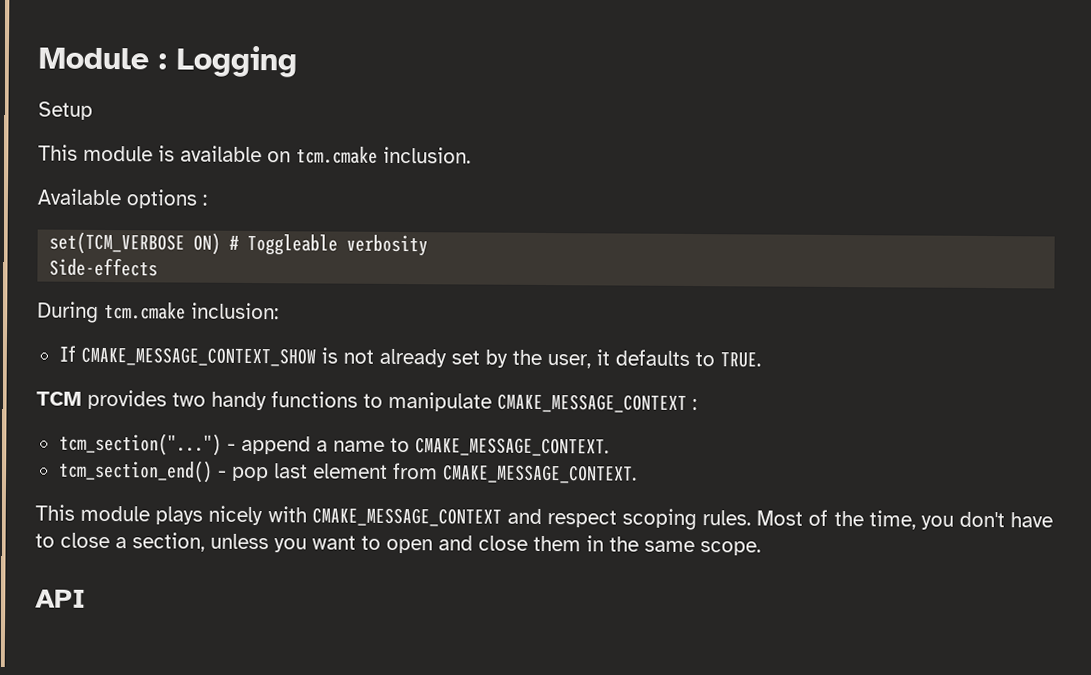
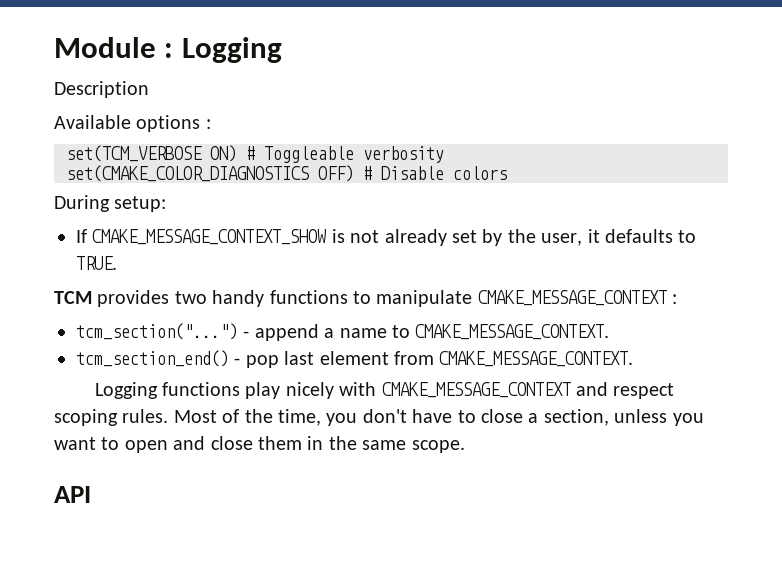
- Setup
- This module is available on tcm.cmake inclusion.
+ Description
- Side-effects
+ set(CMAKE_COLOR_DIAGNOSTICS OFF) # Disable colors
- During tcm.cmake inclusion:
+ During setup:
- This module plays nicely with CMAKE_MESSAGE_CONTEXT and respect scoping rules.
+ Logging functions play nicely with CMAKE_MESSAGE_CONTEXT and respect scoping rules.

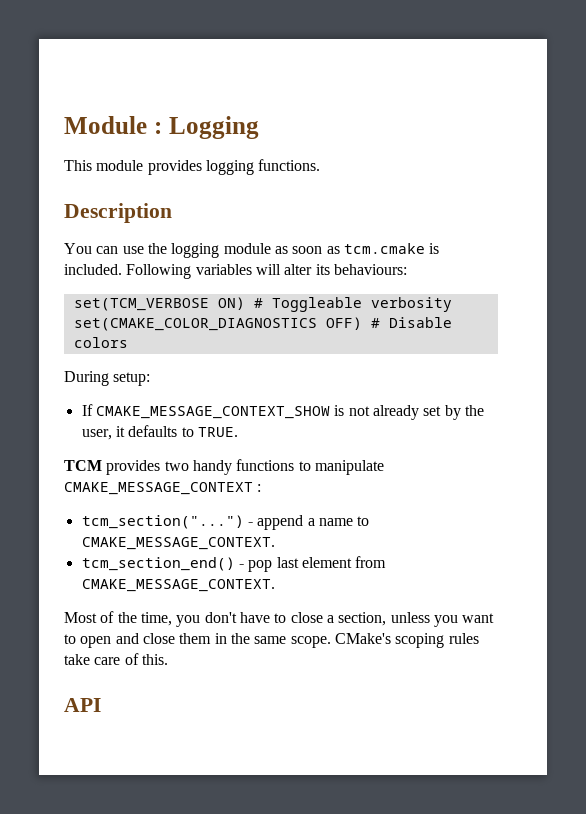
+ This module provides logging functions.
  Description
- Available options :
+ You can use the logging module as soon as tcm.cmake is included. Following variables will alter its behaviours:
- Logging functions play nicely with CMAKE_MESSAGE_CONTEXT and respect scoping rules.
+ CMake's scoping rules take care of this.

